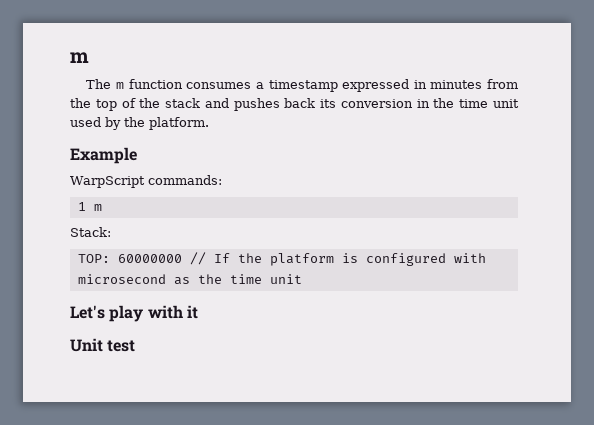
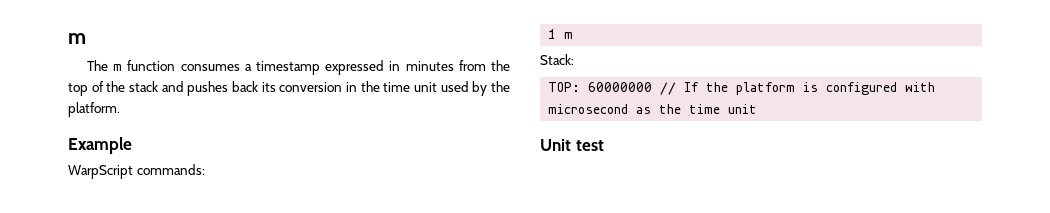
- Let's play with it

